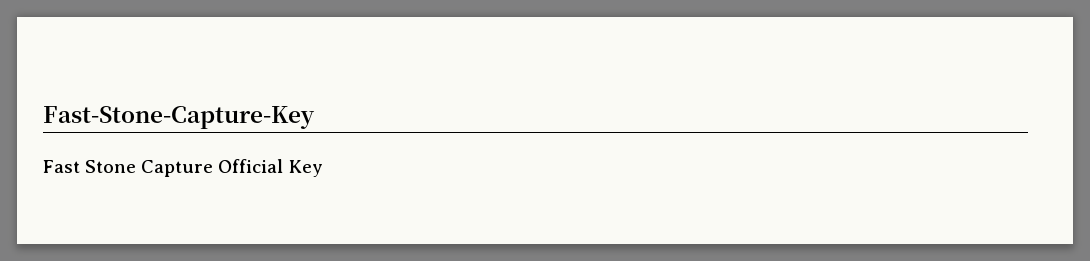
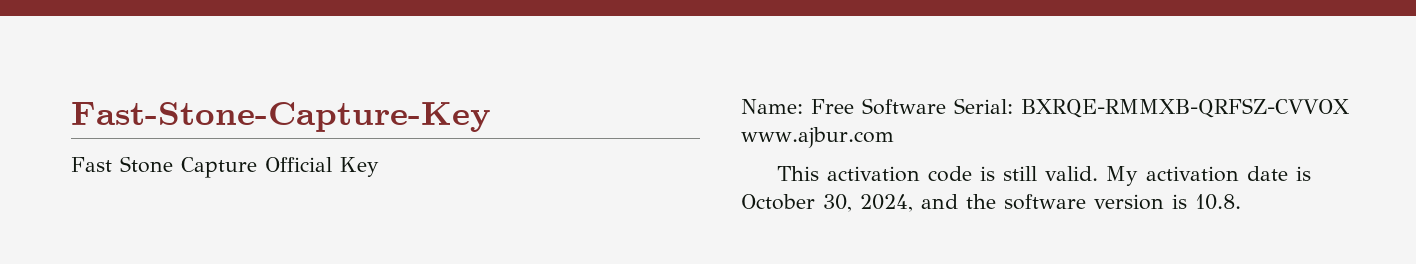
+ Name: Free Software Serial: BXRQE-RMMXB-QRFSZ-CVVOX www.ajbur.com
+ This activation code is still valid. My activation date is October 30, 2024, and the software version is 10.8.

